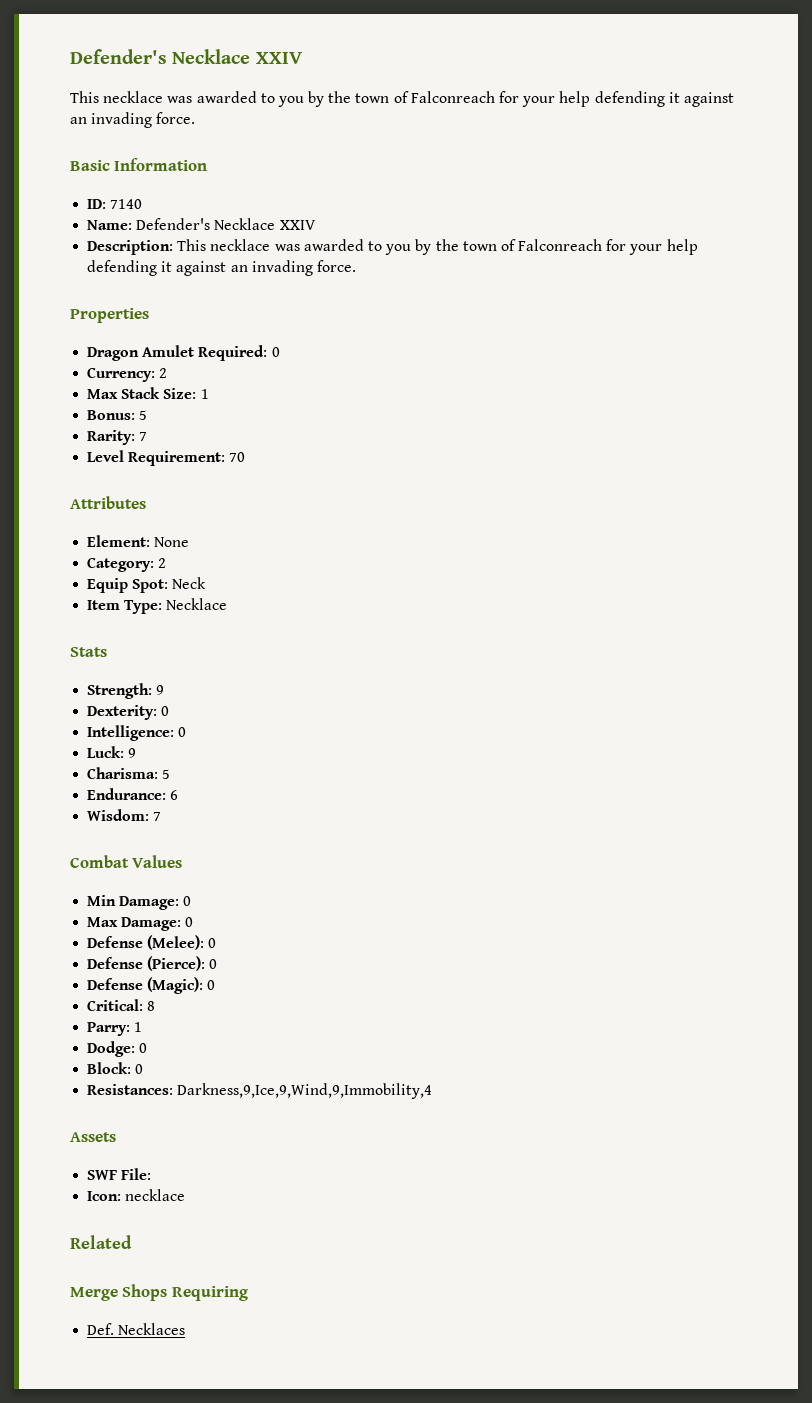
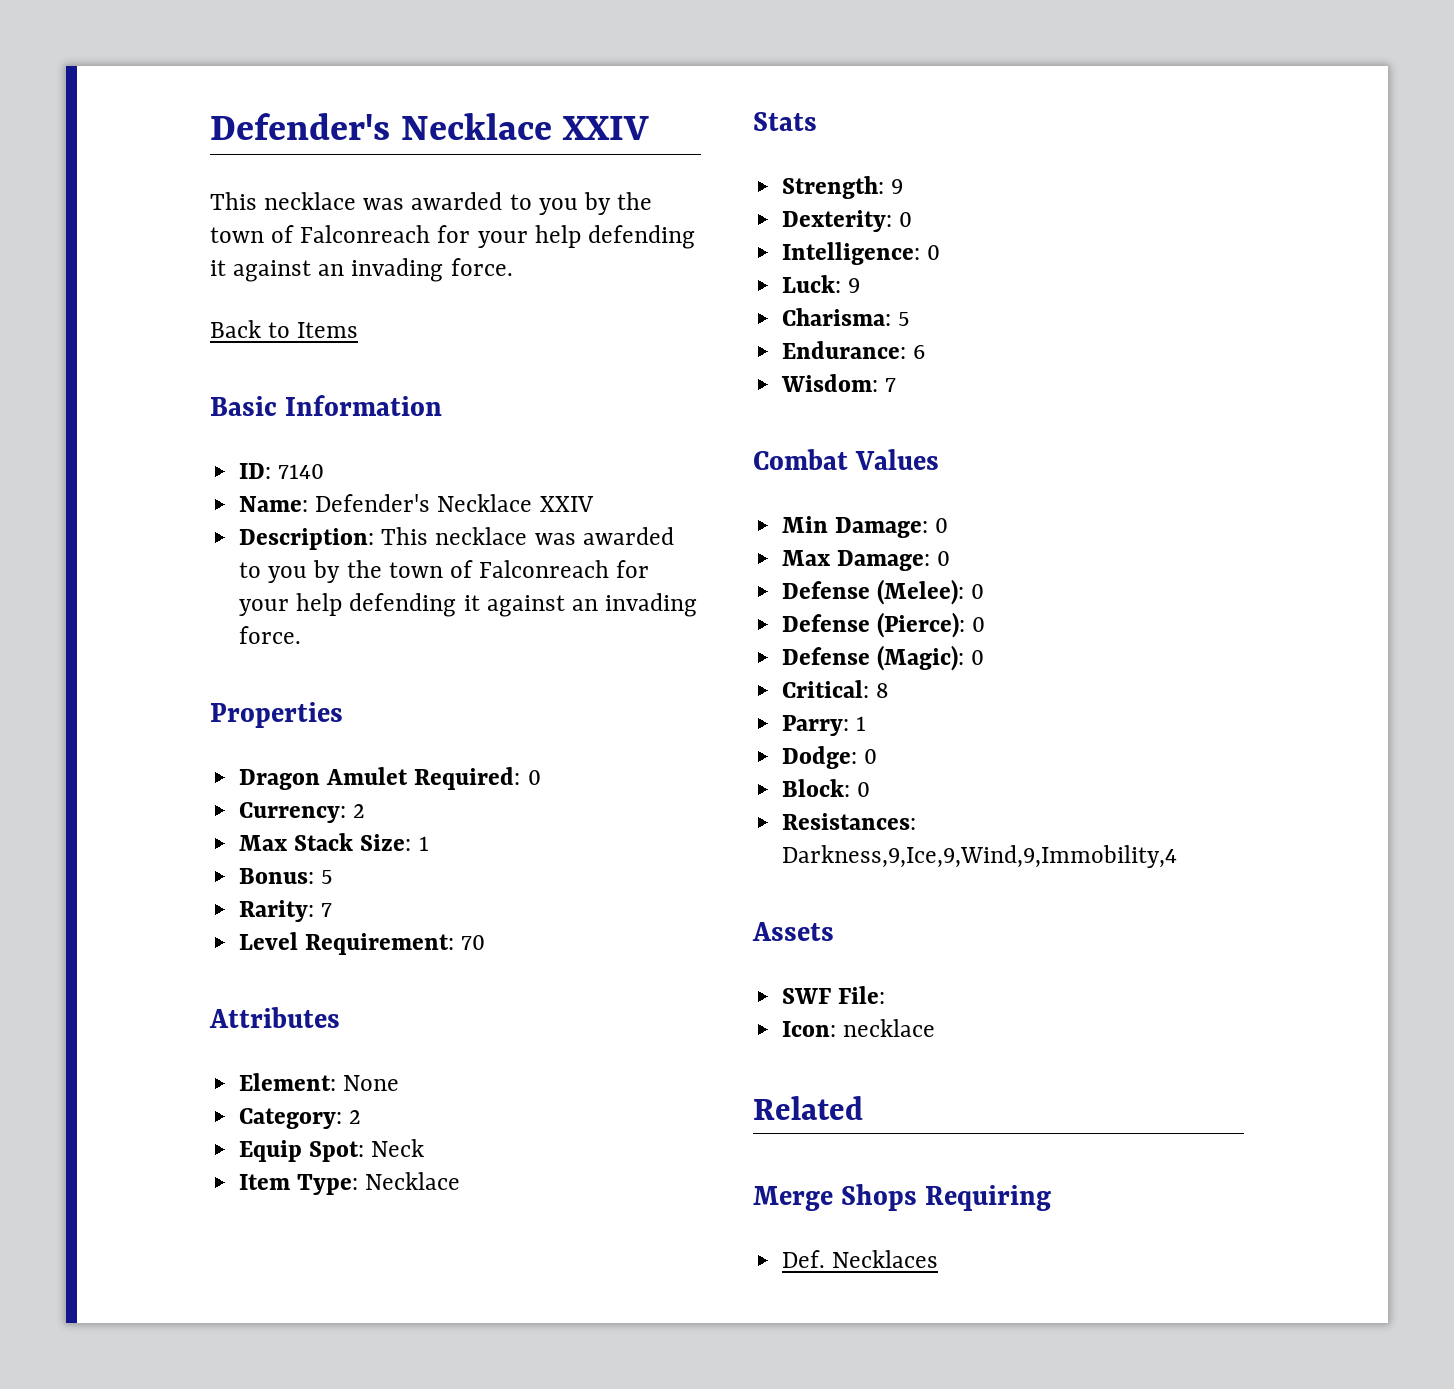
+ Back to Items

